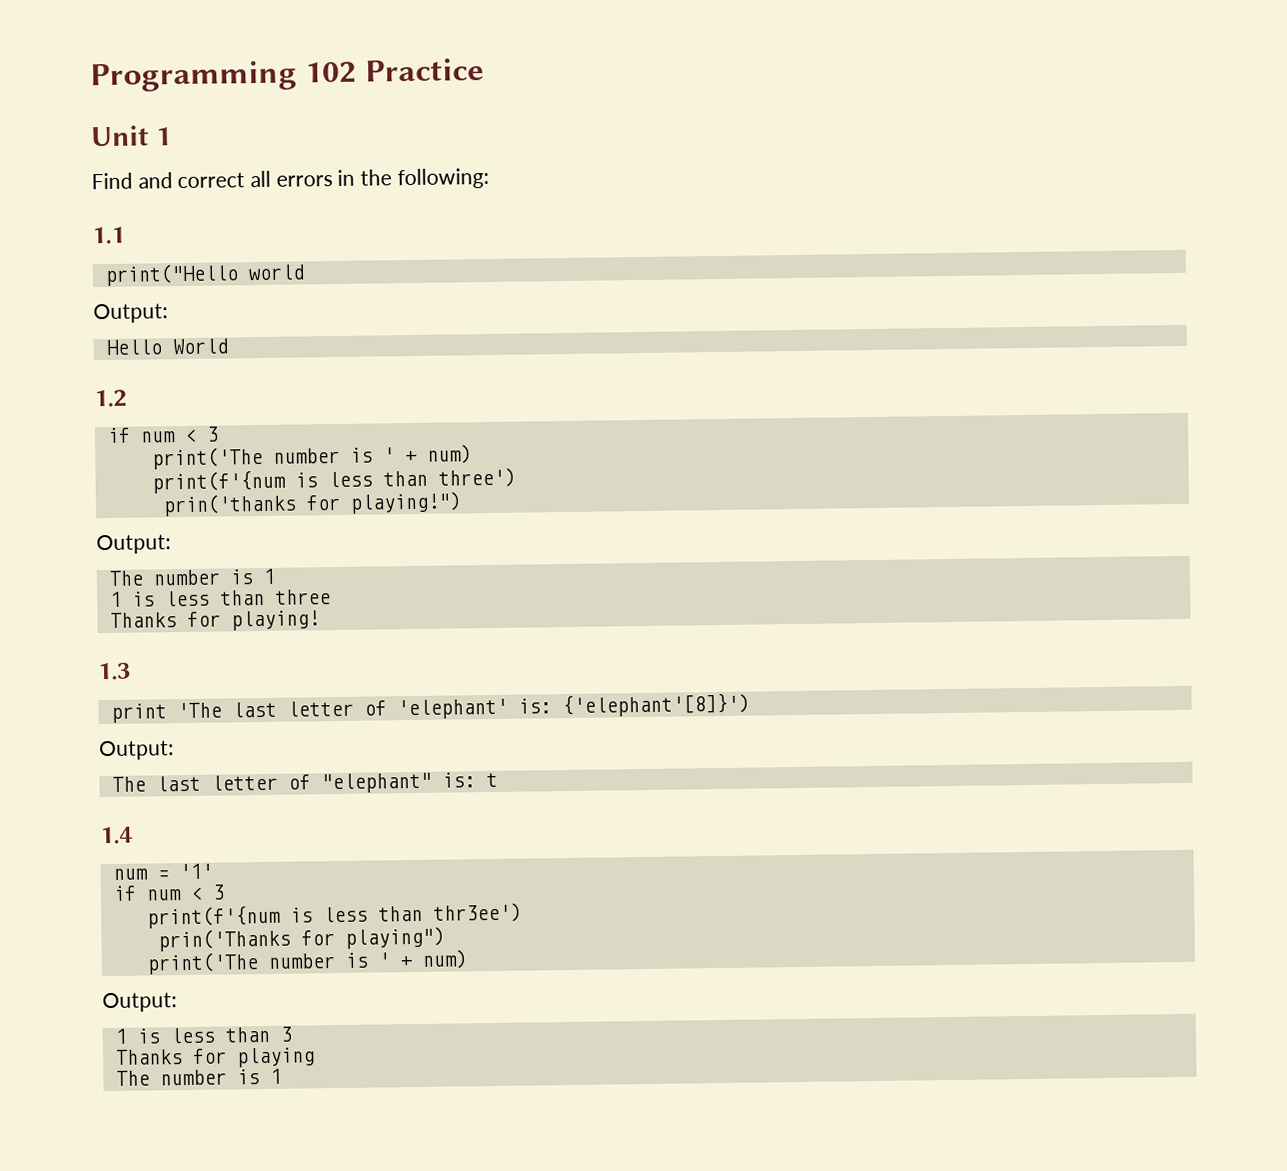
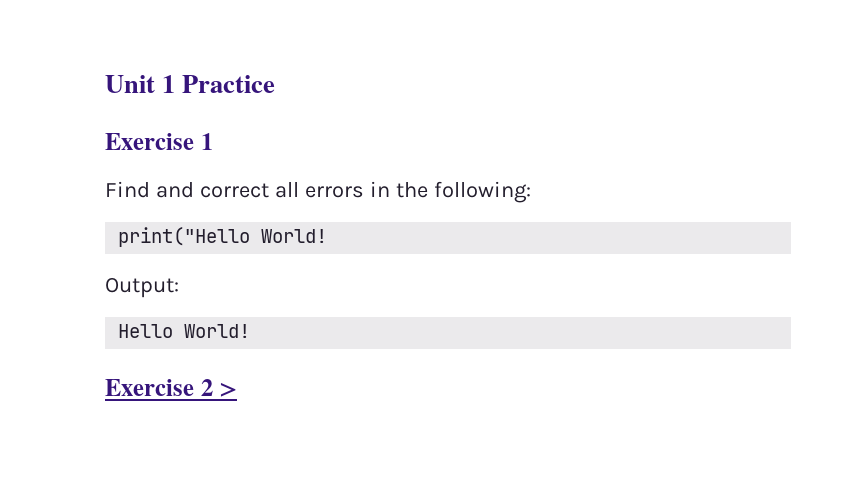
- Programming 102 Practice
+ Unit 1 Practice
- Unit 1
+ Exercise 1
- 1.1
- print("Hello world
+ print("Hello World!
- Hello World
- 1.2
- if num < 3
- print('The number is ' + num)
- print(f'{num is less than three')
- prin('thanks for playing!")
- Output:
- The number is 1
- 1 is less than three
- Thanks for playing!
- 1.3
- print 'The last letter of 'elephant' is: {'elephant'[8]}')
- Output:
- The last letter of "elephant" is: t
- 1.4
- num = '1'
- if num < 3
- print(f'{num is less than thr3ee')
- prin('Thanks for playing")
- print('The number is ' + num)
- Output:
- 1 is less than 3
- Thanks for playing
- The number is 1
+ Hello World!
+ Exercise 2 >

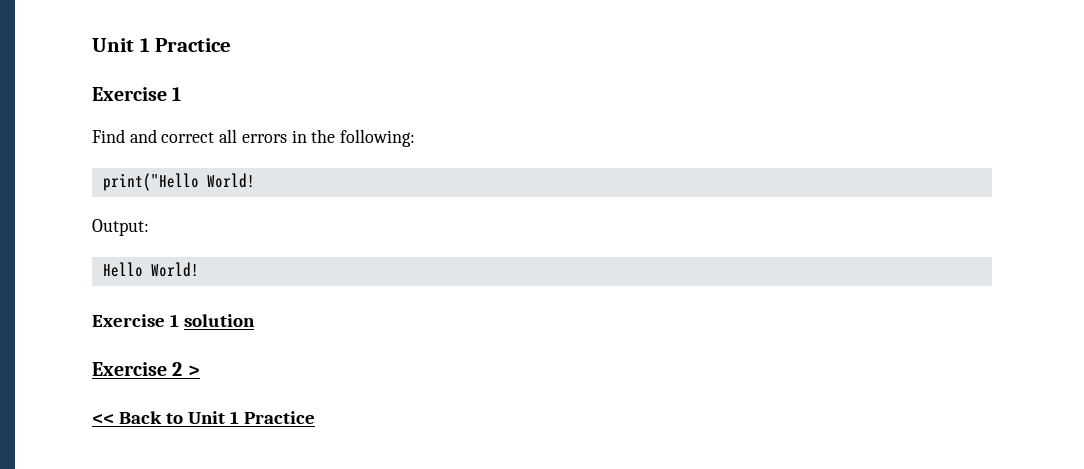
+ Exercise 1 solution
+ << Back to Unit 1 Practice

